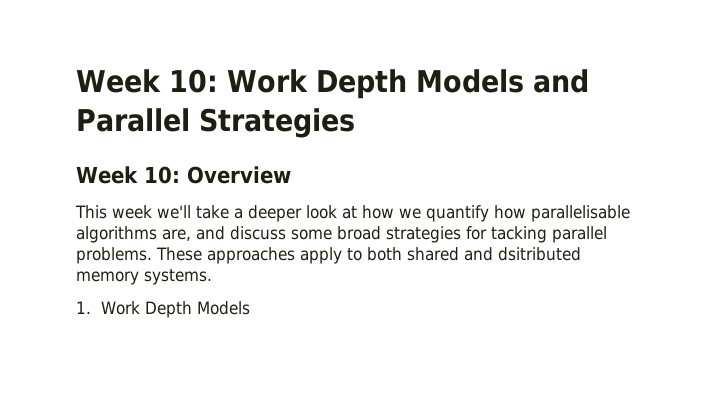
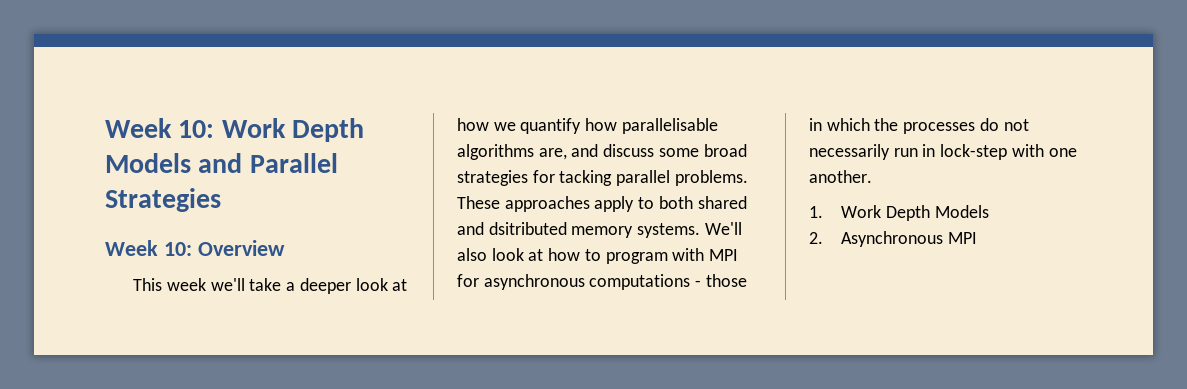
+ We'll also look at how to program with MPI for asynchronous computations - those in which the processes do not necessarily run in lock-step with one another.
+ 2. Asynchronous MPI

